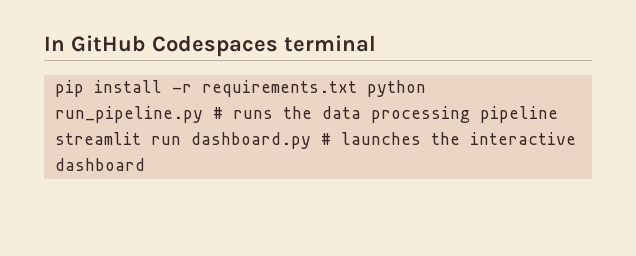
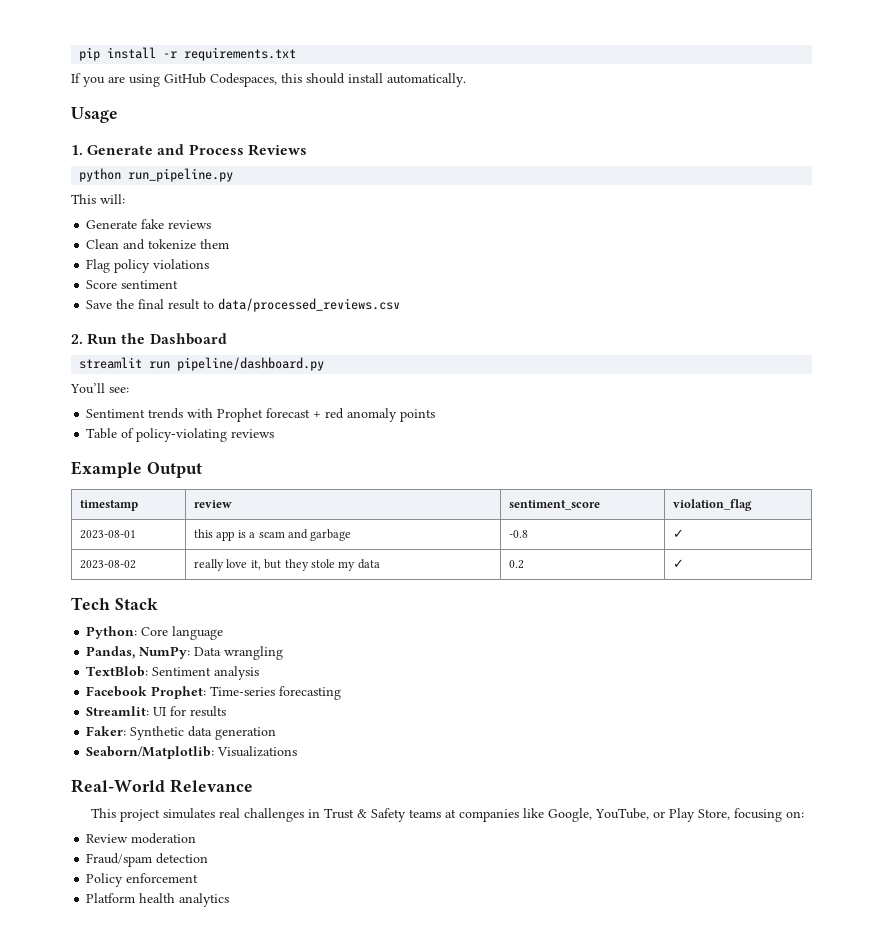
- In GitHub Codespaces terminal
- pip install -r requirements.txt python run_pipeline.py # runs the data processing pipeline streamlit run dashboard.py # launches the interactive dashboard
+ pip install -r requirements.txt
+ If you are using GitHub Codespaces, this should install automatically.
+ Usage
+ 1. Generate and Process Reviews
+ python run_pipeline.py
+ This will:
+ Generate fake reviews
+ Clean and tokenize them
+ Flag policy violations
+ Score sentiment
+ Save the final result to data/processed_reviews.csv
+ 2. Run the Dashboard
+ streamlit run pipeline/dashboard.py
+ You’ll see:
+ Sentiment trends with Prophet forecast + red anomaly points
+ Table of policy-violating reviews
+ Example Output
+ timestamp | review | sentiment_score | violation_flag
+ 2023-08-01 | this app is a scam and garbage | -0.8 | ✓
+ 2023-08-02 | really love it, but they stole my data | 0.2 | ✓
+ Tech Stack
+ Python: Core language
+ Pandas, NumPy: Data wrangling
+ TextBlob: Sentiment analysis
+ Facebook Prophet: Time-series forecasting
+ Streamlit: UI for results
+ Faker: Synthetic data generation
+ Seaborn/Matplotlib: Visualizations
+ Real-World Relevance
+ This project simulates real challenges in Trust & Safety teams at companies like Google, YouTube, or Play Store, focusing on:
+ Review moderation
+ Fraud/spam detection
+ Policy enforcement
+ Platform health analytics

